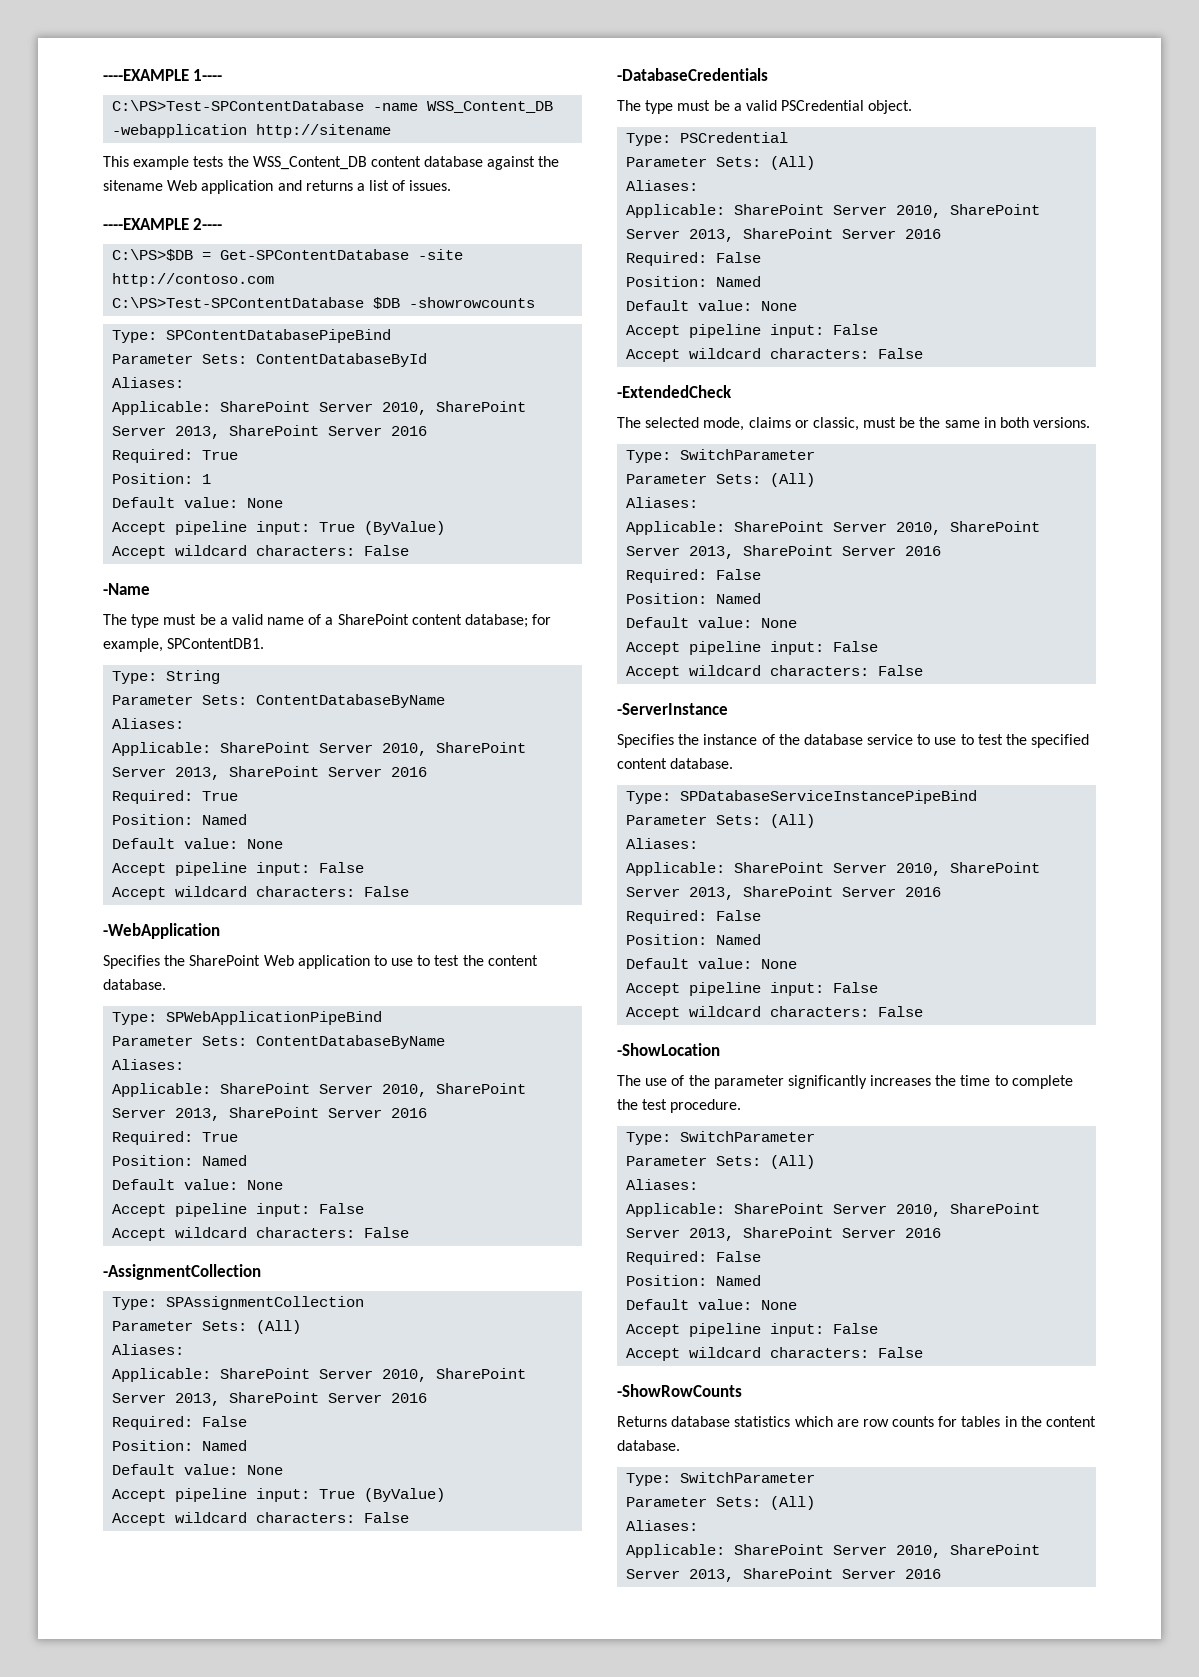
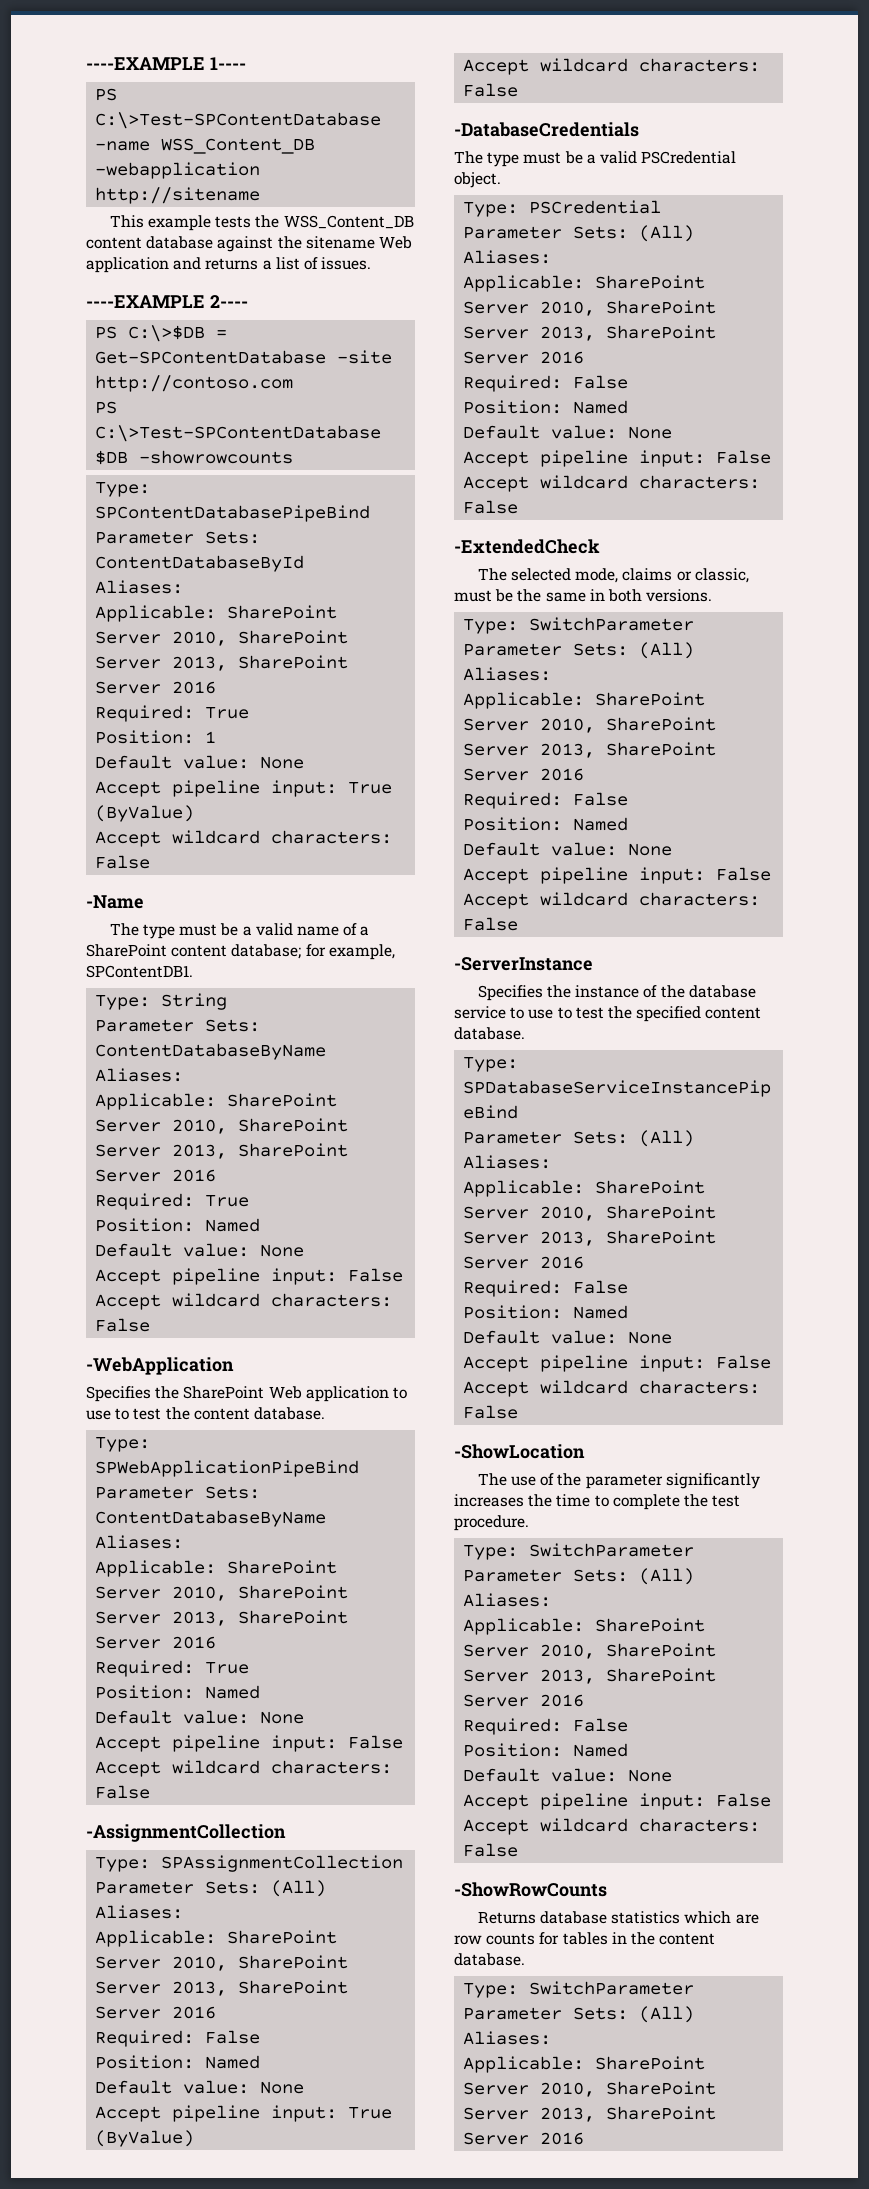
- C:\PS>Test-SPContentDatabase -name WSS_Content_DB -webapplication http://sitename
+ PS C:\>Test-SPContentDatabase -name WSS_Content_DB -webapplication http://sitename
- C:\PS>$DB = Get-SPContentDatabase -site http://contoso.com
+ PS C:\>$DB = Get-SPContentDatabase -site http://contoso.com
- C:\PS>Test-SPContentDatabase $DB -showrowcounts
+ PS C:\>Test-SPContentDatabase $DB -showrowcounts

